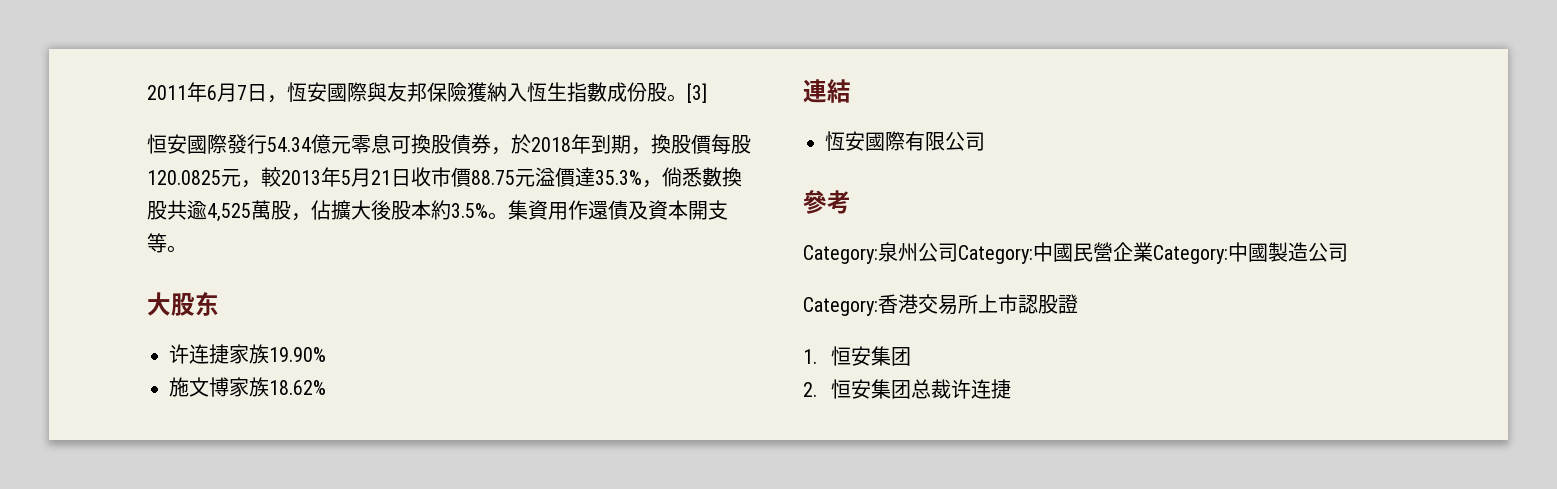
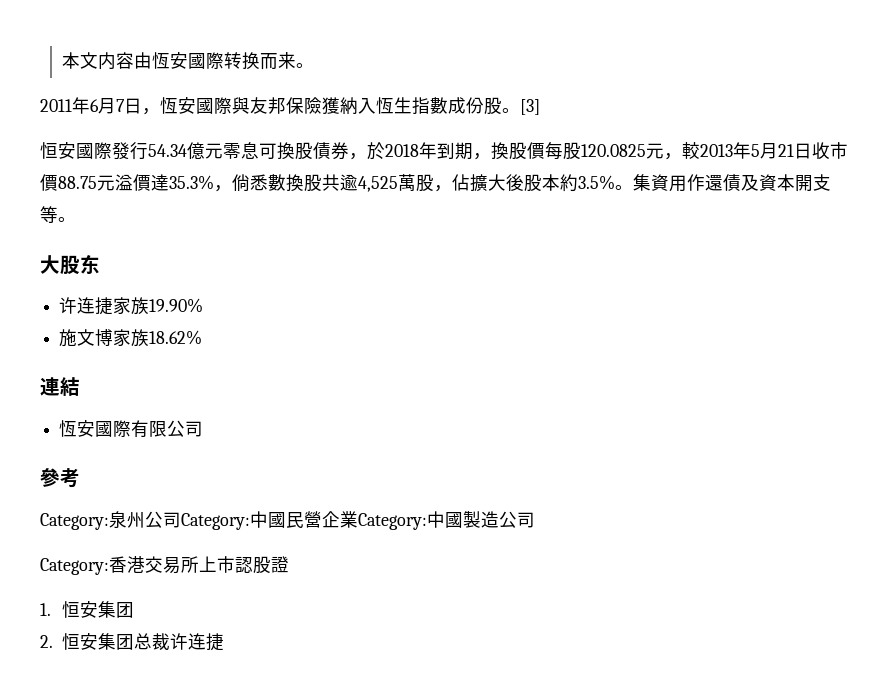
+ 本文内容由恆安國際转换而来。

